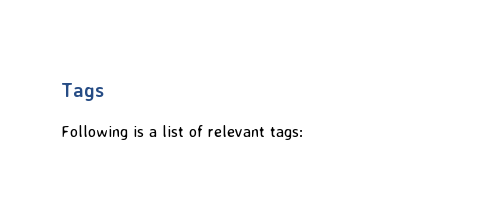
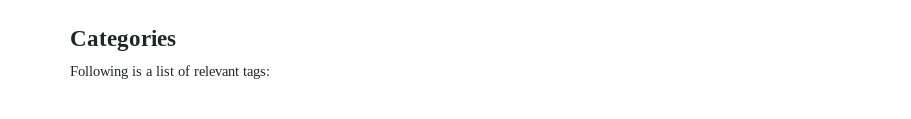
- Tags
+ Categories

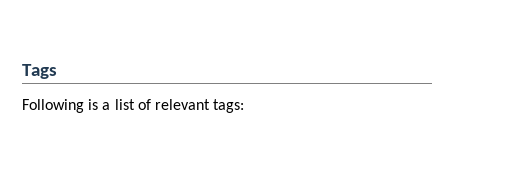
- Categories
+ Tags

